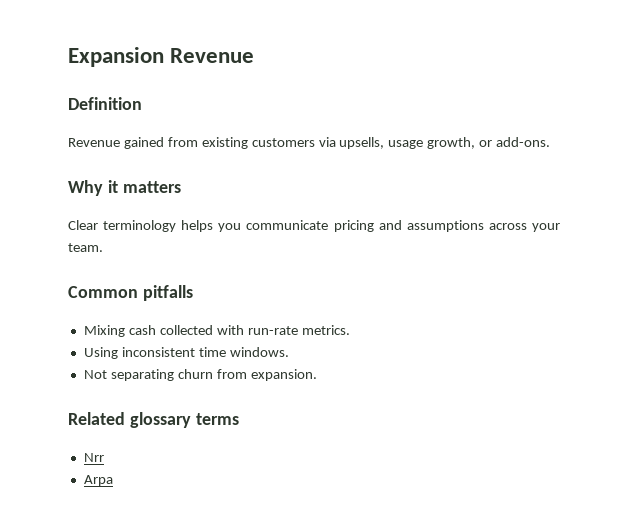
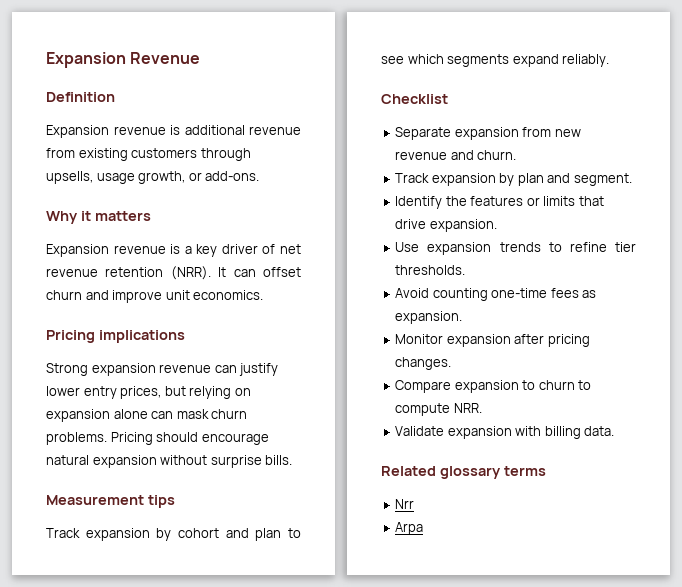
- Revenue gained from existing customers via upsells, usage growth, or add-ons.
+ Expansion revenue is additional revenue from existing customers through upsells, usage growth, or add-ons.
- Clear terminology helps you communicate pricing and assumptions across your team.
- Common pitfalls
- Mixing cash collected with run-rate metrics.
- Using inconsistent time windows.
- Not separating churn from expansion.
+ Expansion revenue is a key driver of net revenue retention (NRR). It can offset churn and improve unit economics.
+ Pricing implications
+ Strong expansion revenue can justify lower entry prices, but relying on expansion alone can mask churn problems. Pricing should encourage natural expansion without surprise bills.
+ Measurement tips
+ Track expansion by cohort and plan to see which segments expand reliably.
+ Checklist
+ Separate expansion from new revenue and churn.
+ Track expansion by plan and segment.
+ Identify the features or limits that drive expansion.
+ Use expansion trends to refine tier thresholds.
+ Avoid counting one-time fees as expansion.
+ Monitor expansion after pricing changes.
+ Compare expansion to churn to compute NRR.
+ Validate expansion with billing data.

